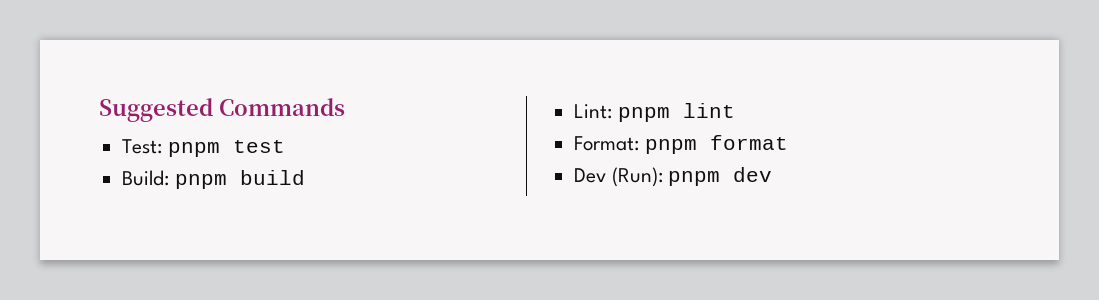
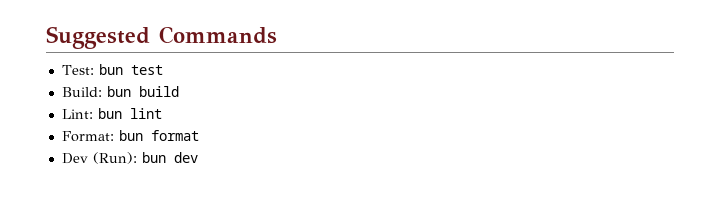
- Test: pnpm test
+ Test: bun test
- Build: pnpm build
+ Build: bun build
- Lint: pnpm lint
+ Lint: bun lint
- Format: pnpm format
+ Format: bun format
- Dev (Run): pnpm dev
+ Dev (Run): bun dev

